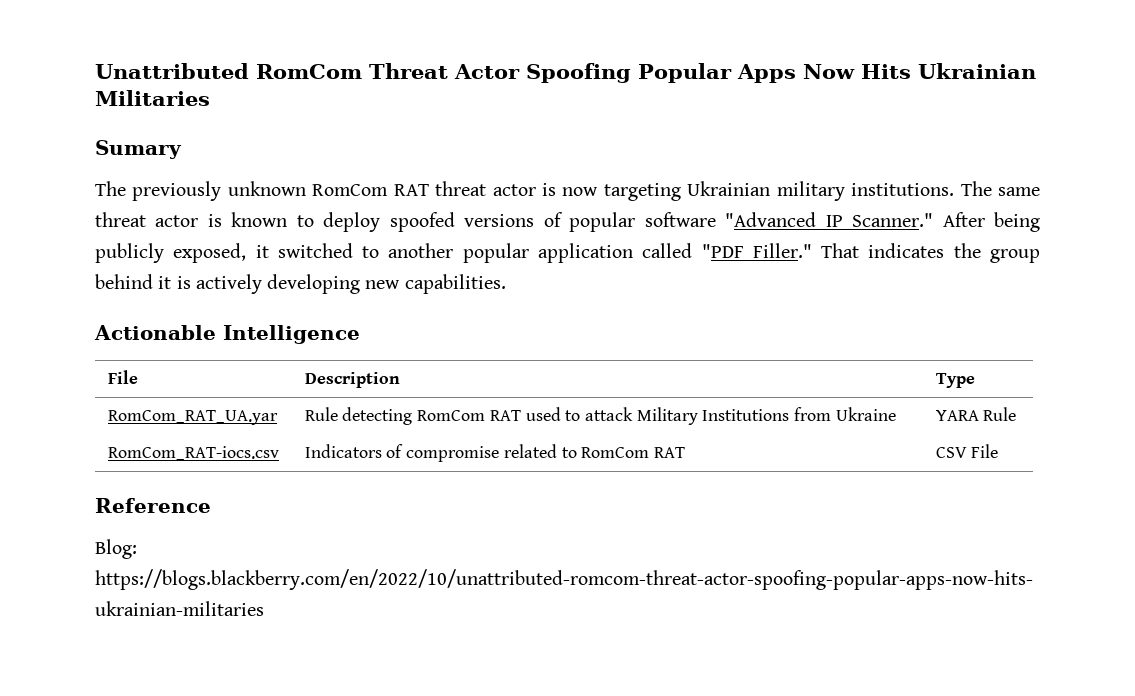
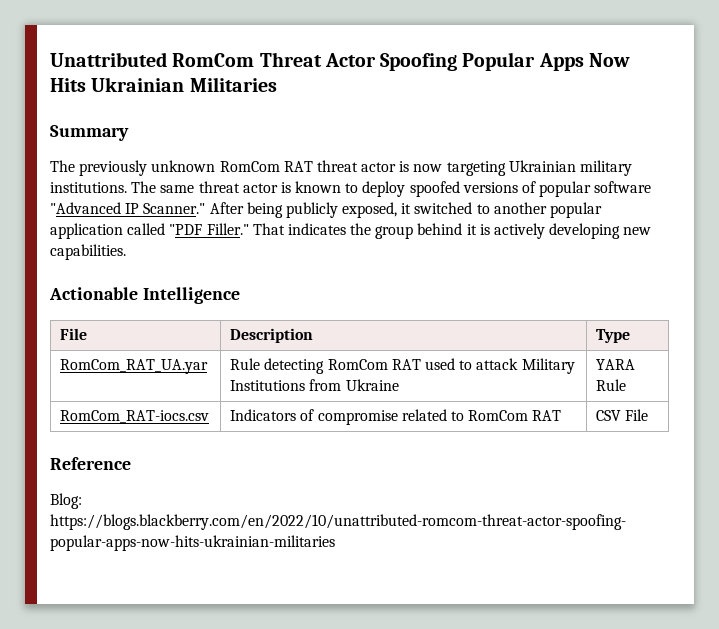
- Sumary
+ Summary

